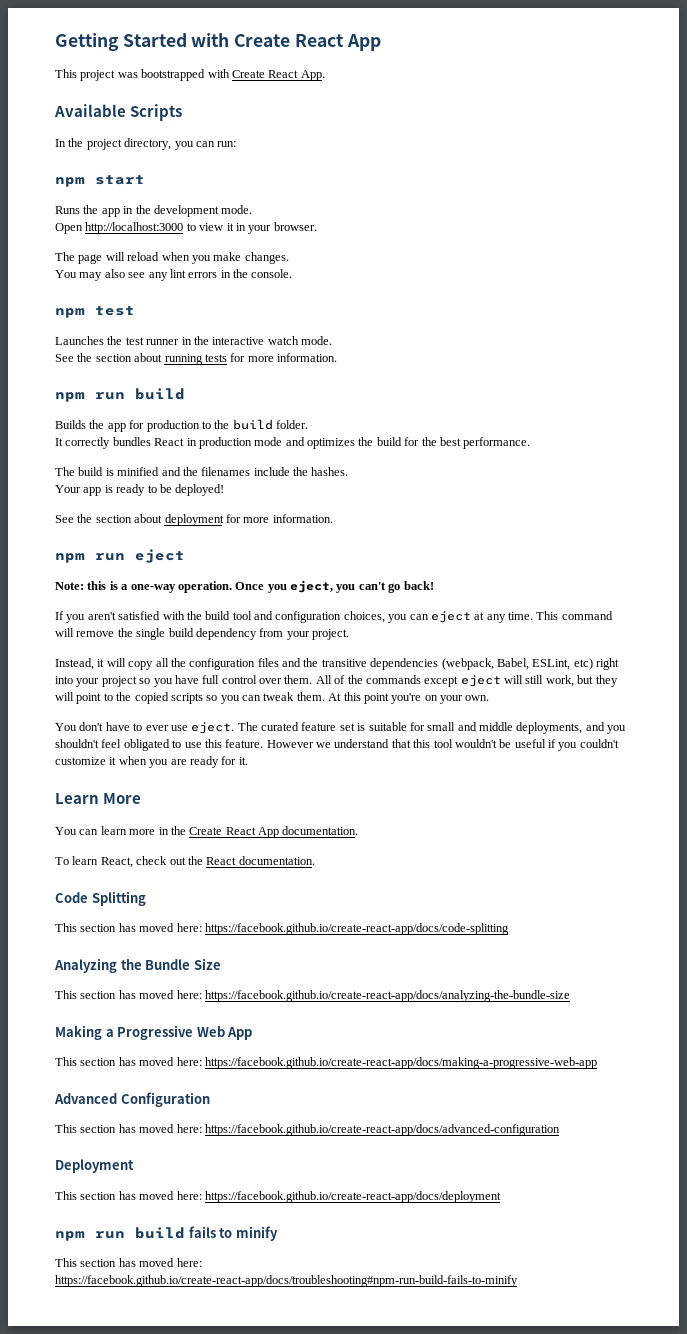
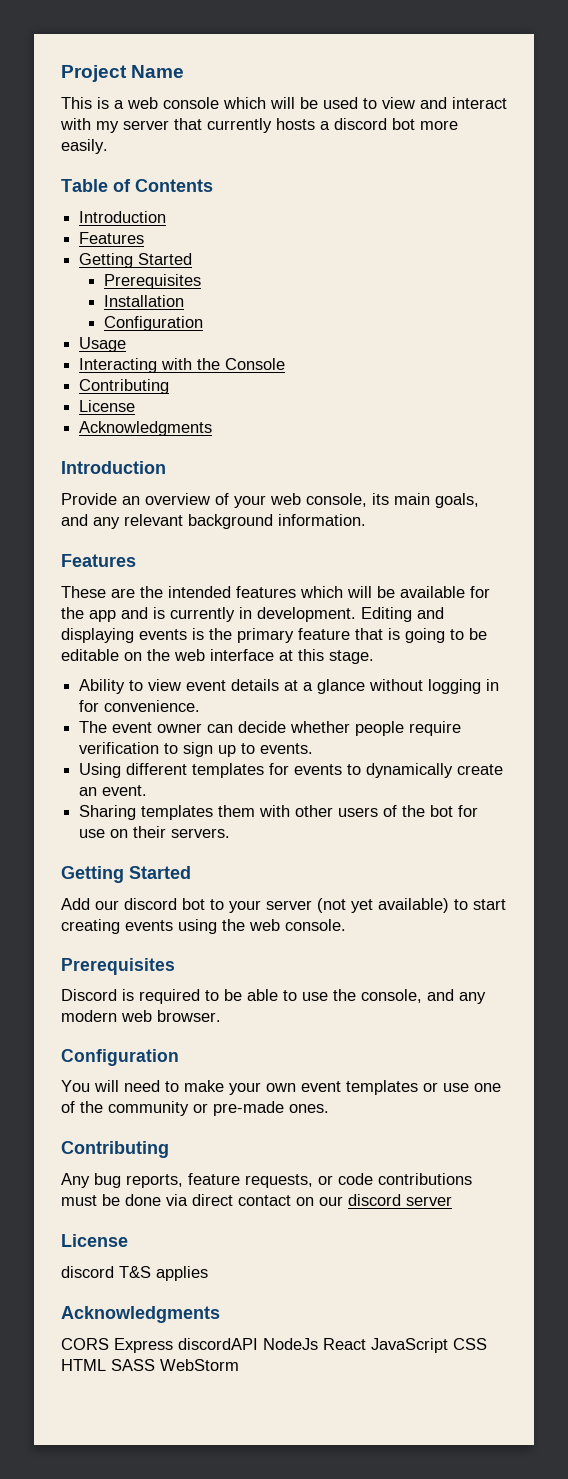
- Getting Started with Create React App
- This project was bootstrapped with Create React App.
- Available Scripts
- In the project directory, you can run:
- npm start
- Runs the app in the development mode.
- Open http://localhost:3000 to view it in your browser.
- The page will reload when you make changes.
- You may also see any lint errors in the console.
- npm test
- Launches the test runner in the interactive watch mode.
- See the section about running tests for more information.
- npm run build
- Builds the app for production to the build folder.
- It correctly bundles React in production mode and optimizes the build for the best performance.
- The build is minified and the filenames include the hashes.
- Your app is ready to be deployed!
- See the section about deployment for more information.
- npm run eject
- Note: this is a one-way operation. Once you eject, you can't go back!
- If you aren't satisfied with the build tool and configuration choices, you can eject at any time. This command will remove the single build dependency from your project.
- Instead, it will copy all the configuration files and the transitive dependencies (webpack, Babel, ESLint, etc) right into your project so you have full control over them. All of the commands except eject will still work, but they will point to the copied scripts so you can tweak them. At this point you're on your own.
- You don't have to ever use eject. The curated feature set is suitable for small and middle deployments, and you shouldn't feel obligated to use this feature. However we understand that this tool wouldn't be useful if you couldn't customize it when you are ready for it.
- Learn More
- You can learn more in the Create React App documentation.
- To learn React, check out the React documentation.
- Code Splitting
- This section has moved here: https://facebook.github.io/create-react-app/docs/code-splitting
- Analyzing the Bundle Size
- This section has moved here: https://facebook.github.io/create-react-app/docs/analyzing-the-bundle-size
- Making a Progressive Web App
- This section has moved here: https://facebook.github.io/create-react-app/docs/making-a-progressive-web-app
- Advanced Configuration
- This section has moved here: https://facebook.github.io/create-react-app/docs/advanced-configuration
- Deployment
- This section has moved here: https://facebook.github.io/create-react-app/docs/deployment
- npm run build fails to minify
- This section has moved here: https://facebook.github.io/create-react-app/docs/troubleshooting#npm-run-build-fails-to-minify
+ Project Name
+ This is a web console which will be used to view and interact with my server that currently hosts a discord bot more easily.
+ Table of Contents
+ Introduction
+ Features
+ Getting Started
+ Prerequisites
+ Installation
+ Configuration
+ Usage
+ Interacting with the Console
+ Contributing
+ License
+ Acknowledgments
+ Introduction
+ Provide an overview of your web console, its main goals, and any relevant background information.
+ Features
+ These are the intended features which will be available for the app and is currently in development. Editing and displaying events is the primary feature that is going to be editable on the web interface at this stage.
+ Ability to view event details at a glance without logging in for convenience.
+ The event owner can decide whether people require verification to sign up to events.
+ Using different templates for events to dynamically create an event.
+ Sharing templates them with other users of the bot for use on their servers.
+ Getting Started
+ Add our discord bot to your server (not yet available) to start creating events using the web console.
+ Prerequisites
+ Discord is required to be able to use the console, and any modern web browser.
+ Configuration
+ You will need to make your own event templates or use one of the community or pre-made ones.
+ Contributing
+ Any bug reports, feature requests, or code contributions must be done via direct contact on our discord server
+ License
+ discord T&S applies
+ Acknowledgments
+ CORS Express discordAPI NodeJs React JavaScript CSS HTML SASS WebStorm

